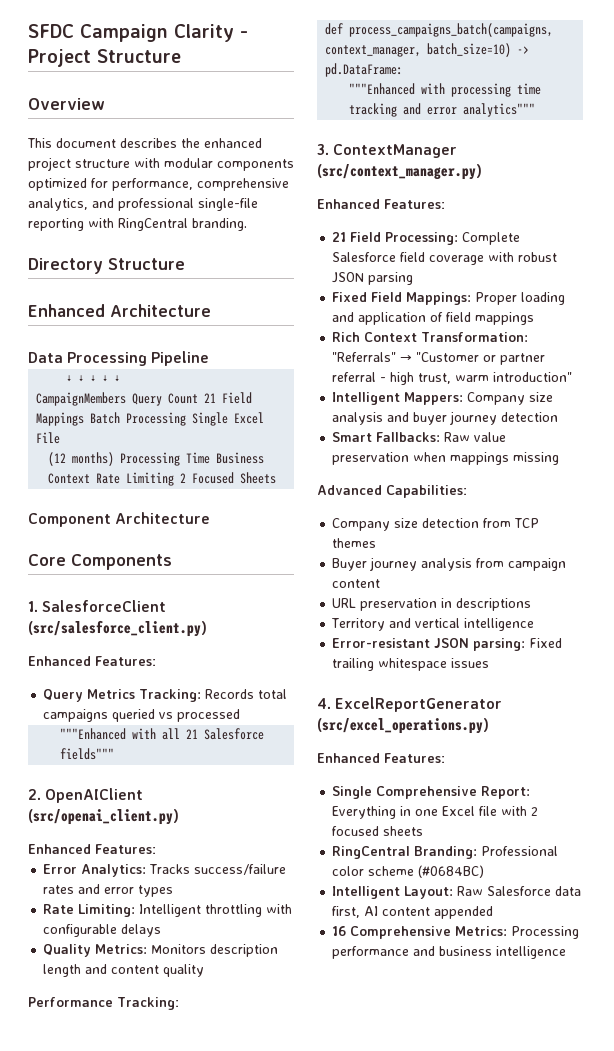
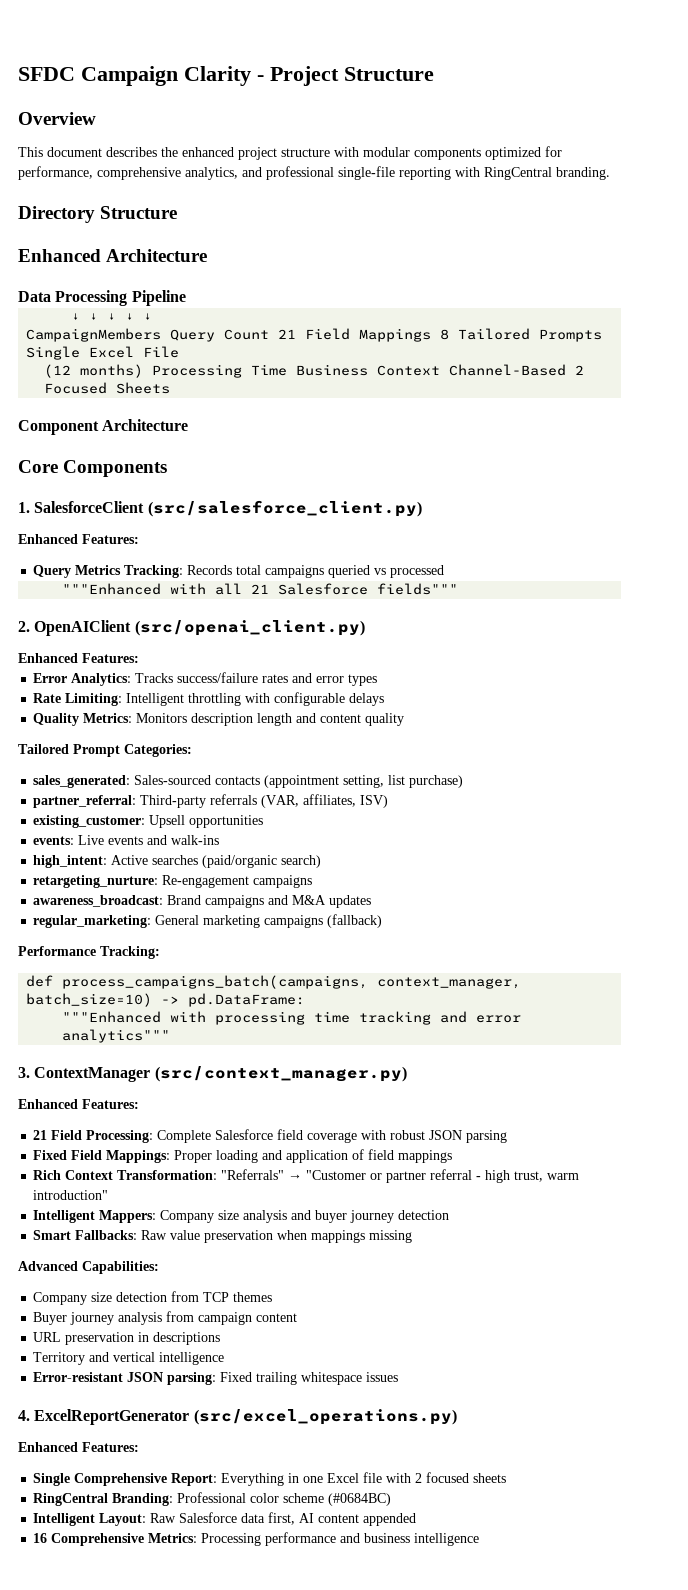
- CampaignMembers Query Count 21 Field Mappings Batch Processing Single Excel File
+ CampaignMembers Query Count 21 Field Mappings 8 Tailored Prompts Single Excel File
- (12 months) Processing Time Business Context Rate Limiting 2 Focused Sheets
+ (12 months) Processing Time Business Context Channel-Based 2 Focused Sheets
+ Tailored Prompt Categories:
+ sales_generated: Sales-sourced contacts (appointment setting, list purchase)
+ partner_referral: Third-party referrals (VAR, affiliates, ISV)
+ existing_customer: Upsell opportunities
+ events: Live events and walk-ins
+ high_intent: Active searches (paid/organic search)
+ retargeting_nurture: Re-engagement campaigns
+ awareness_broadcast: Brand campaigns and M&A updates
+ regular_marketing: General marketing campaigns (fallback)

